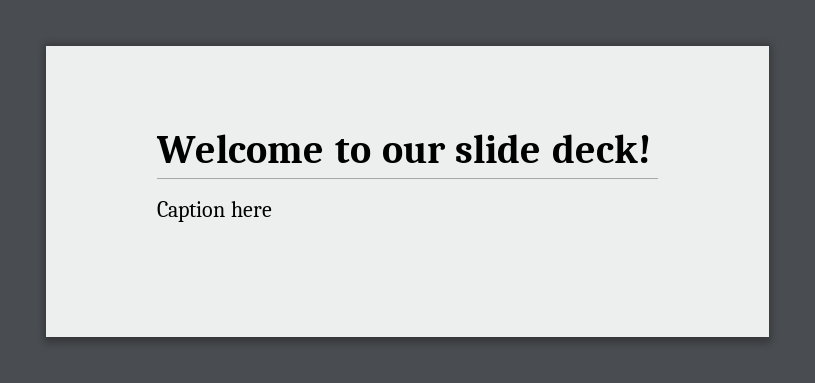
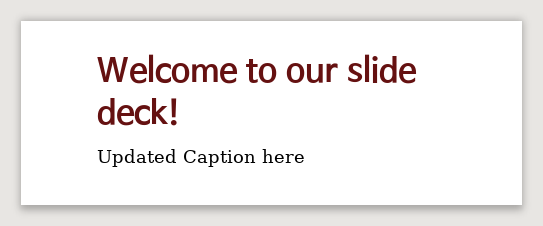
- Caption here
+ Updated Caption here

